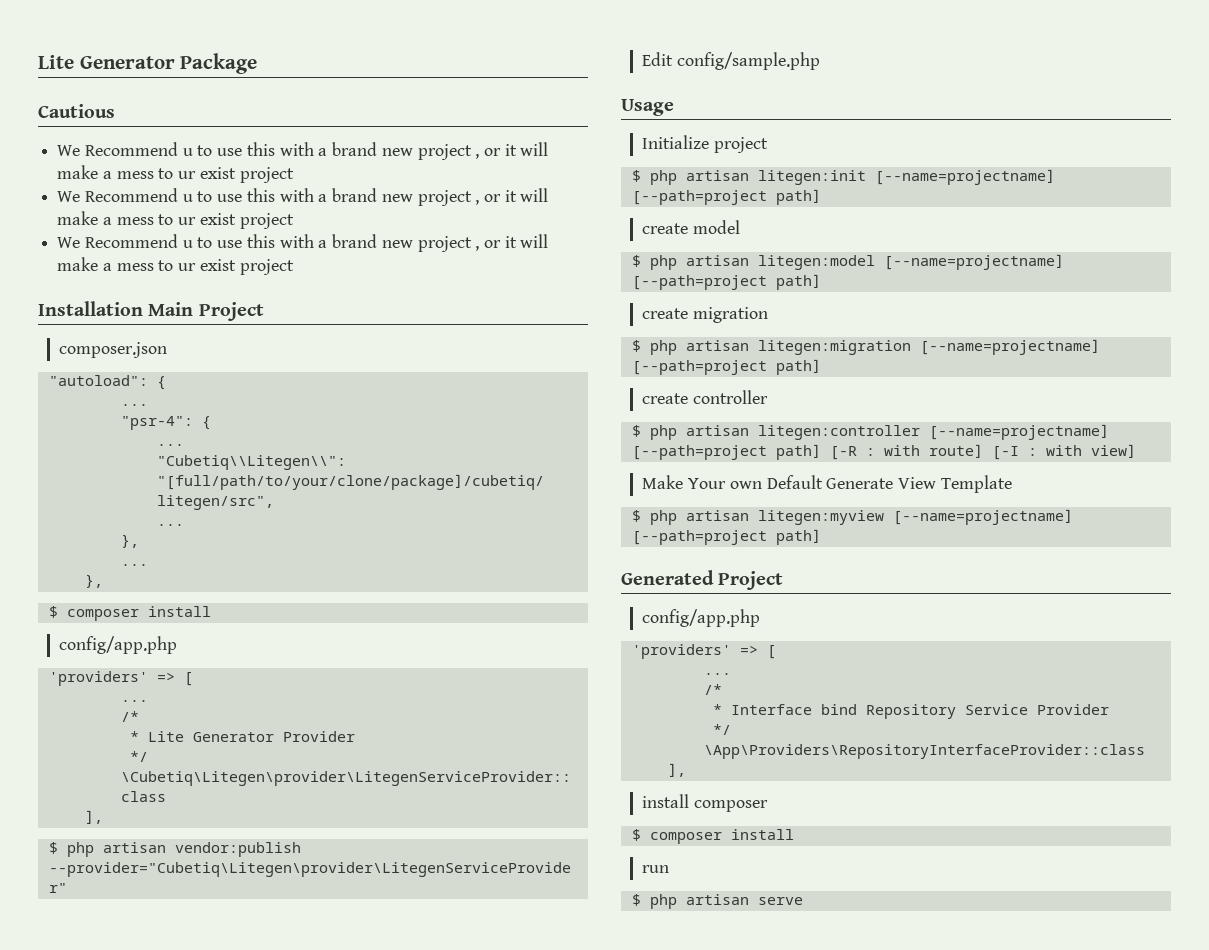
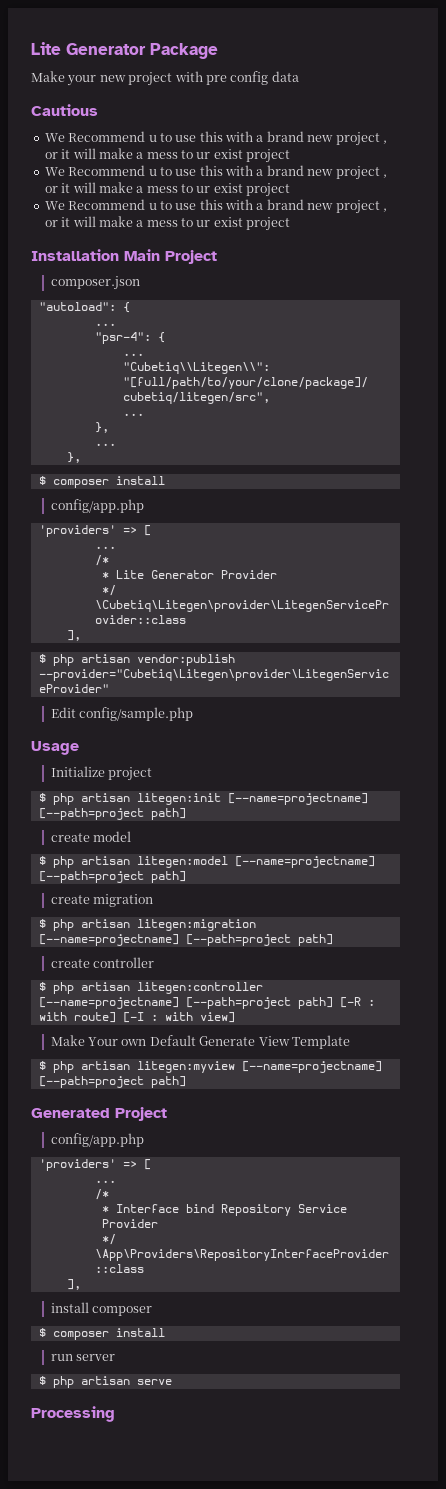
+ Make your new project with pre config data
- run
+ run server
+ Processing

